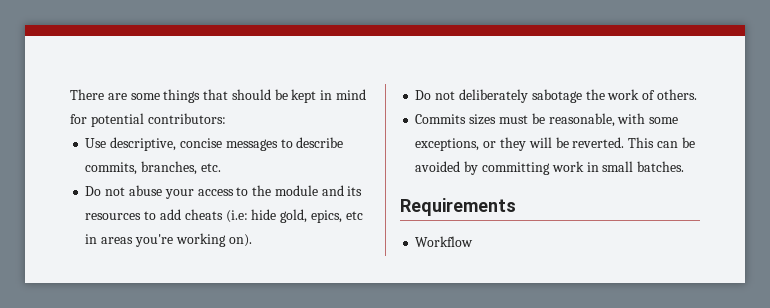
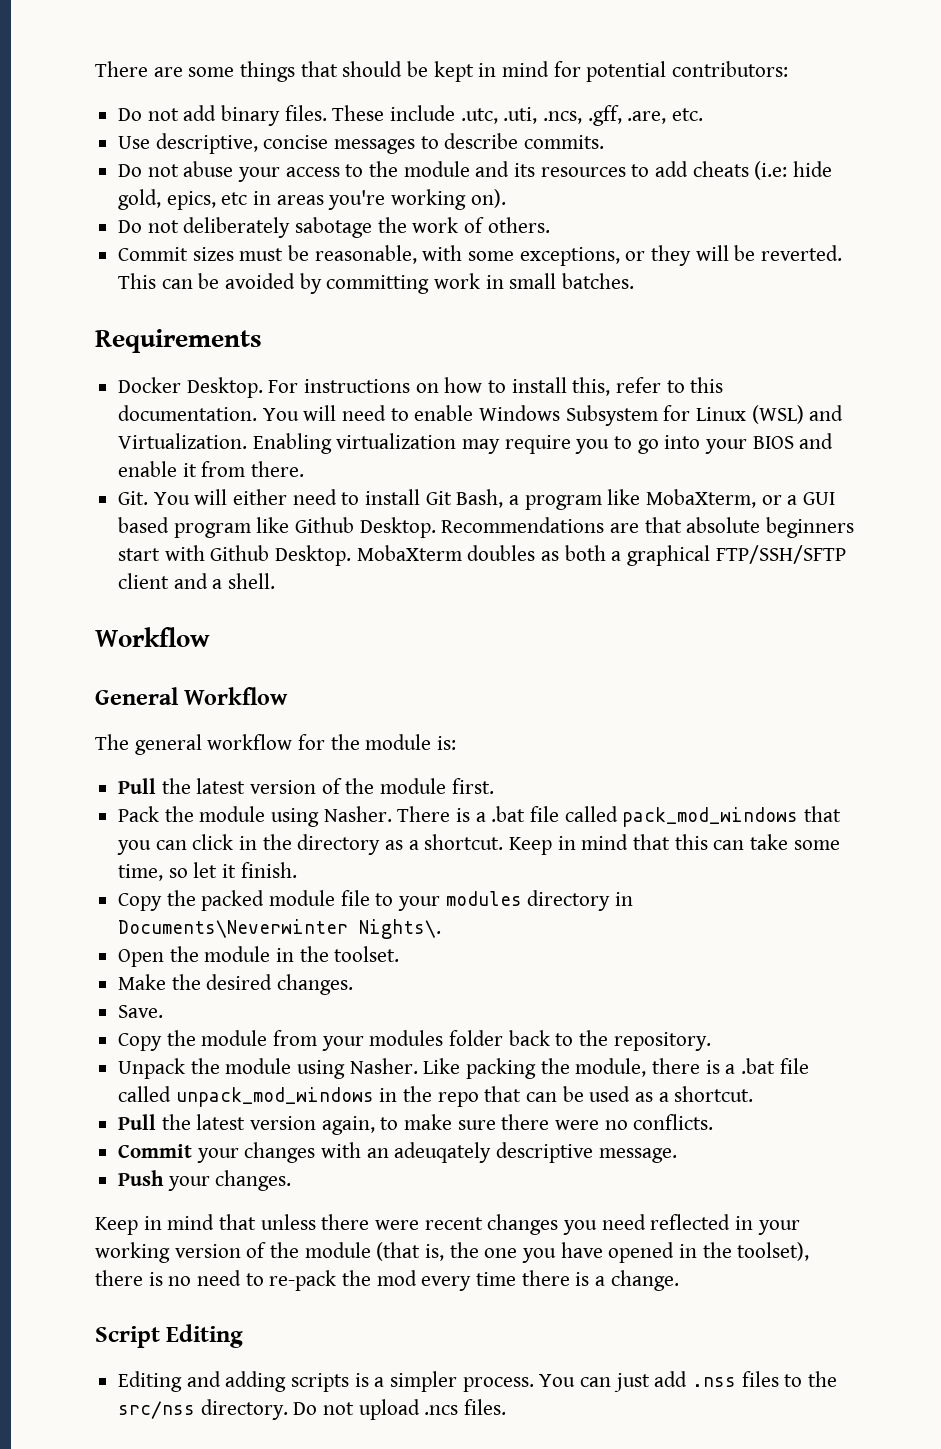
+ Do not add binary files. These include .utc, .uti, .ncs, .gff, .are, etc.
- Use descriptive, concise messages to describe commits, branches, etc.
+ Use descriptive, concise messages to describe commits.
- Commits sizes must be reasonable, with some exceptions, or they will be reverted.
+ Commit sizes must be reasonable, with some exceptions, or they will be reverted.
+ Docker Desktop. For instructions on how to install this, refer to this documentation. You will need to enable Windows Subsystem for Linux (WSL) and Virtualization. Enabling virtualization may require you to go into your BIOS and enable it from there.
+ Git. You will either need to install Git Bash, a program like MobaXterm, or a GUI based program like Github Desktop. Recommendations are that absolute beginners start with Github Desktop. MobaXterm doubles as both a graphical FTP/SSH/SFTP client and a shell.
  Workflow
+ General Workflow
+ The general workflow for the module is:
+ Pull the latest version of the module first.
+ Pack the module using Nasher. There is a .bat file called pack_mod_windows that you can click in the directory as a shortcut. Keep in mind that this can take some time, so let it finish.
+ Copy the packed module file to your modules directory in Documents\Neverwinter Nights\.
+ Open the module in the toolset.
+ Make the desired changes.
+ Save.
+ Copy the module from your modules folder back to the repository.
+ Unpack the module using Nasher. Like packing the module, there is a .bat file called unpack_mod_windows in the repo that can be used as a shortcut.
+ Pull the latest version again, to make sure there were no conflicts.
+ Commit your changes with an adeuqately descriptive message.
+ Push your changes.
+ Keep in mind that unless there were recent changes you need reflected in your working version of the module (that is, the one you have opened in the toolset), there is no need to re-pack the mod every time there is a change.
+ Script Editing
+ Editing and adding scripts is a simpler process. You can just add .nss files to the src/nss directory. Do not upload .ncs files.

